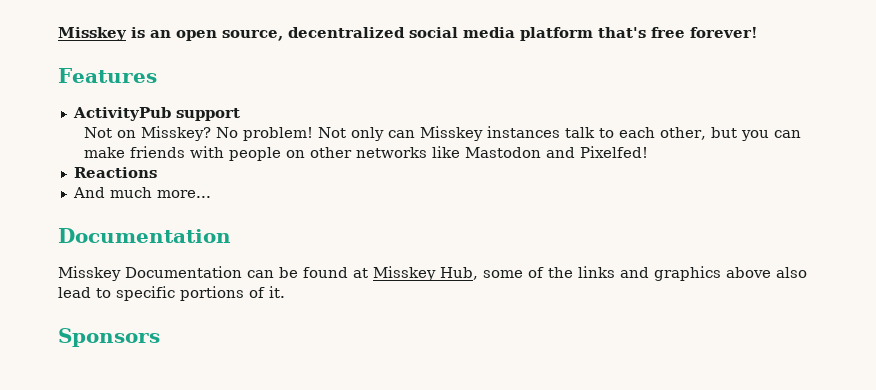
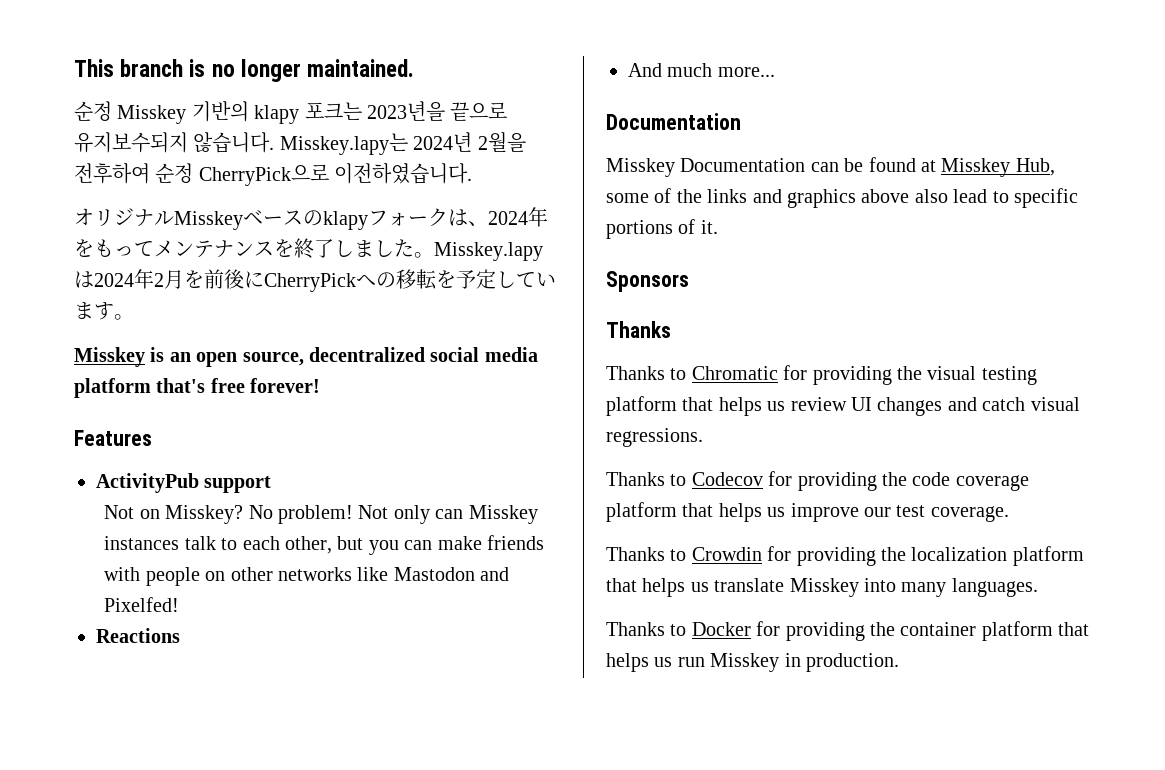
+ This branch is no longer maintained.
+ 순정 Misskey 기반의 klapy 포크는 2023년을 끝으로 유지보수되지 않습니다. Misskey.lapy는 2024년 2월을 전후하여 순정 CherryPick으로 이전하였습니다.
+ オリジナルMisskeyベースのklapyフォークは、2024年をもってメンテナンスを終了しました。Misskey.lapyは2024年2月を前後にCherryPickへの移転を予定しています。
  Sponsors
+ Thanks
+ Thanks to Chromatic for providing the visual testing platform that helps us review UI changes and catch visual regressions.
+ Thanks to Codecov for providing the code coverage platform that helps us improve our test coverage.
+ Thanks to Crowdin for providing the localization platform that helps us translate Misskey into many languages.
+ Thanks to Docker for providing the container platform that helps us run Misskey in production.

